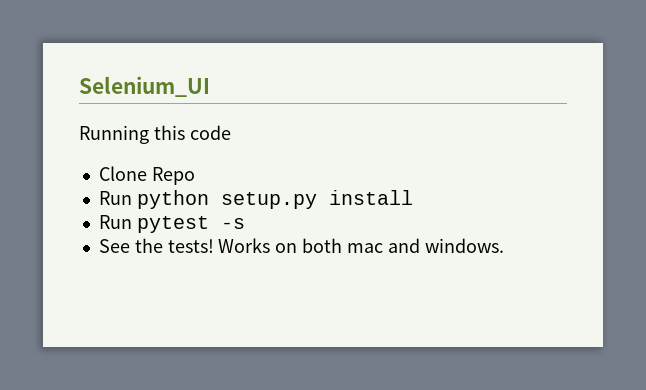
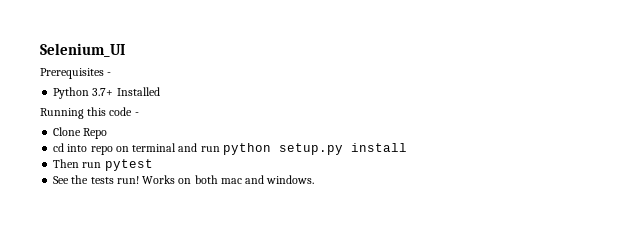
+ Prerequisites -
+ Python 3.7+ Installed
- Running this code
+ Running this code -
- Run python setup.py install
+ cd into repo on terminal and run python setup.py install
- Run pytest -s
+ Then run pytest
- See the tests!
+ See the tests run!

